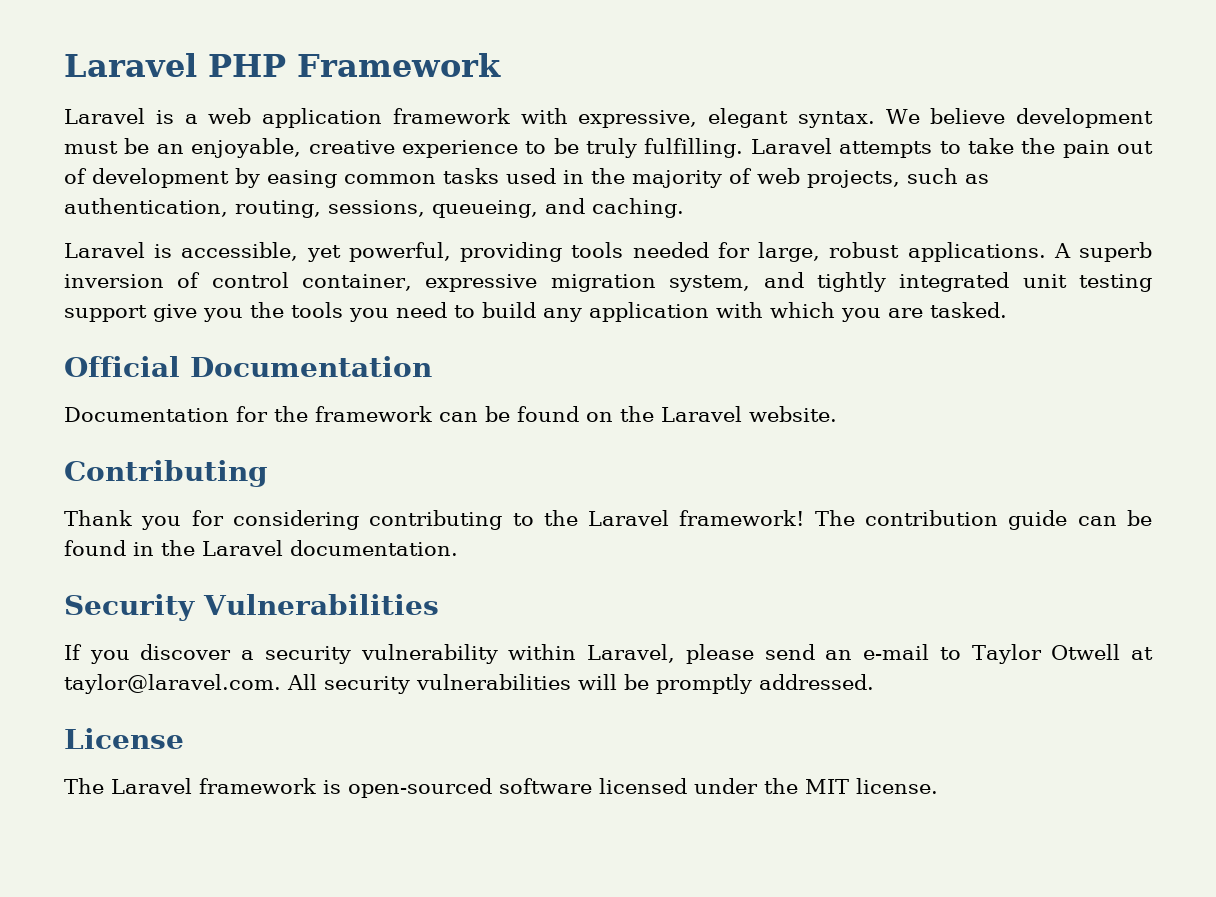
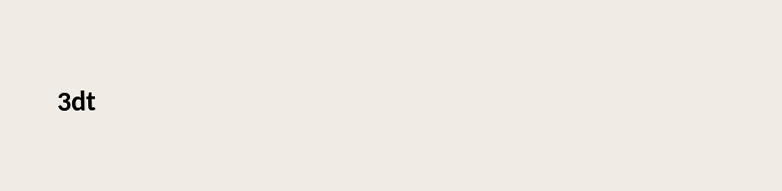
- Laravel PHP Framework
- Laravel is a web application framework with expressive, elegant syntax. We believe development must be an enjoyable, creative experience to be truly fulfilling. Laravel attempts to take the pain out of development by easing common tasks used in the majority of web projects, such as authentication, routing, sessions, queueing, and caching.
- Laravel is accessible, yet powerful, providing tools needed for large, robust applications. A superb inversion of control container, expressive migration system, and tightly integrated unit testing support give you the tools you need to build any application with which you are tasked.
- Official Documentation
- Documentation for the framework can be found on the Laravel website.
- Contributing
- Thank you for considering contributing to the Laravel framework! The contribution guide can be found in the Laravel documentation.
- Security Vulnerabilities
- If you discover a security vulnerability within Laravel, please send an e-mail to Taylor Otwell at taylor@laravel.com. All security vulnerabilities will be promptly addressed.
- License
- The Laravel framework is open-sourced software licensed under the MIT license.
+ 3dt

